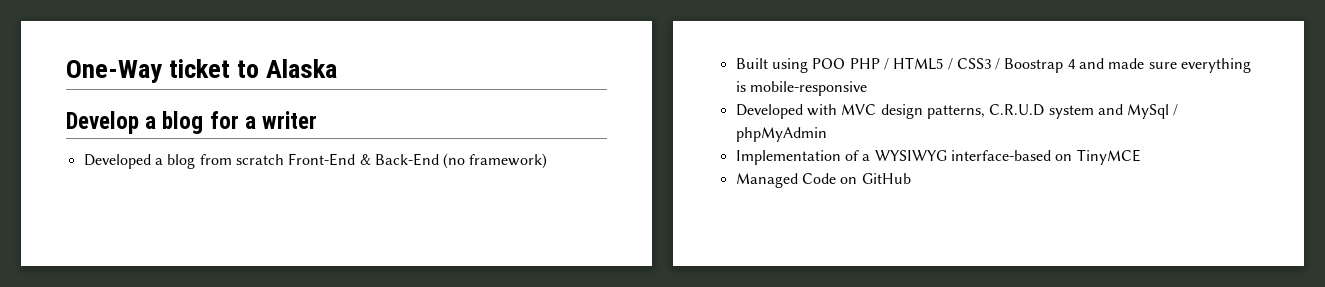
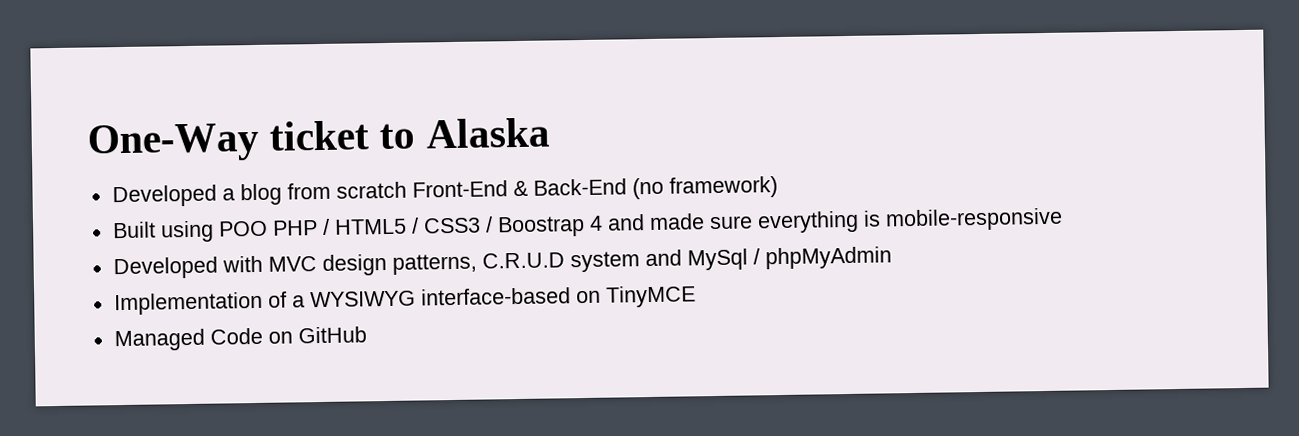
- Develop a blog for a writer

